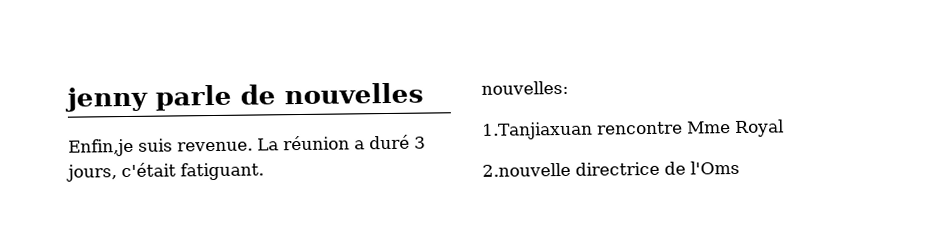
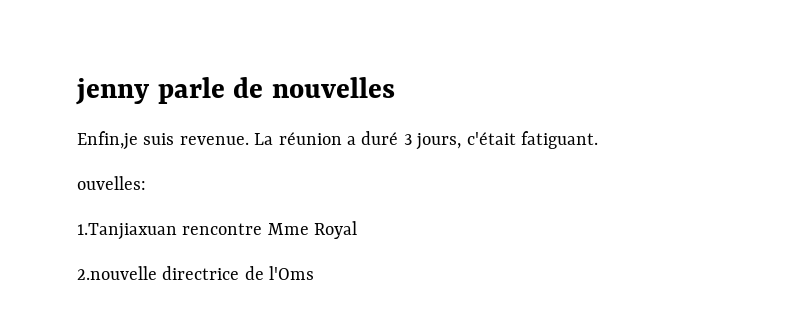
- nouvelles:
+ ouvelles:

